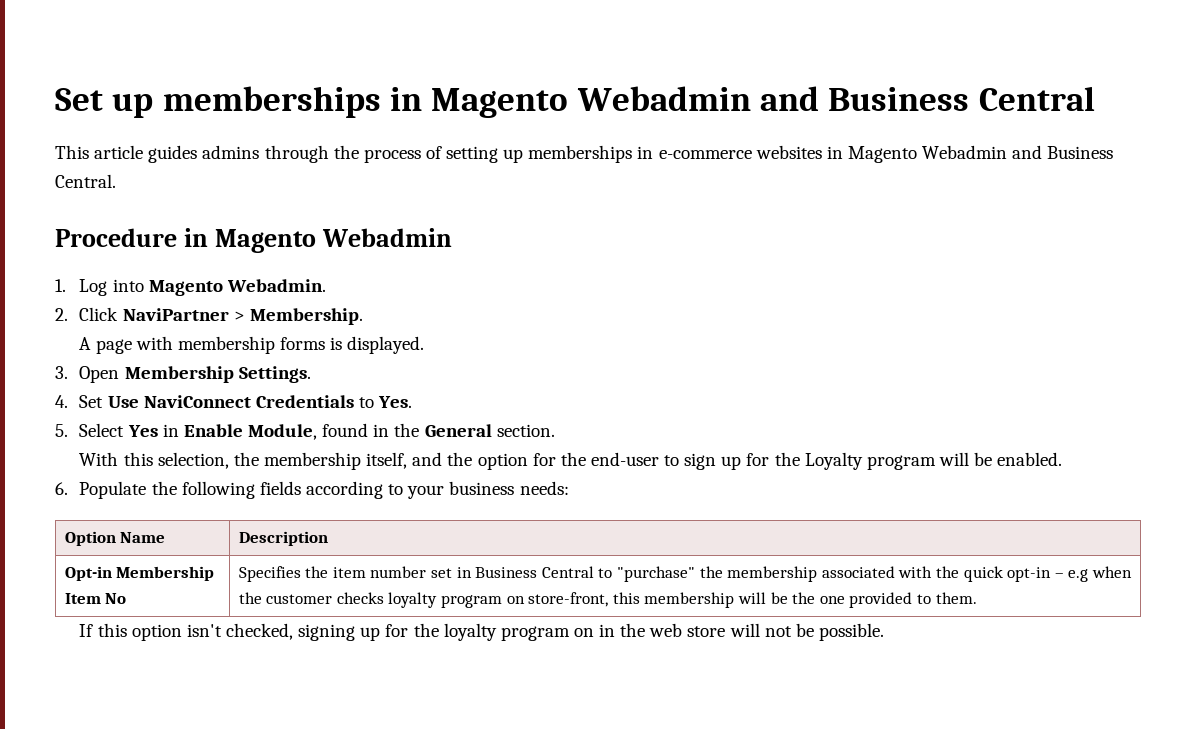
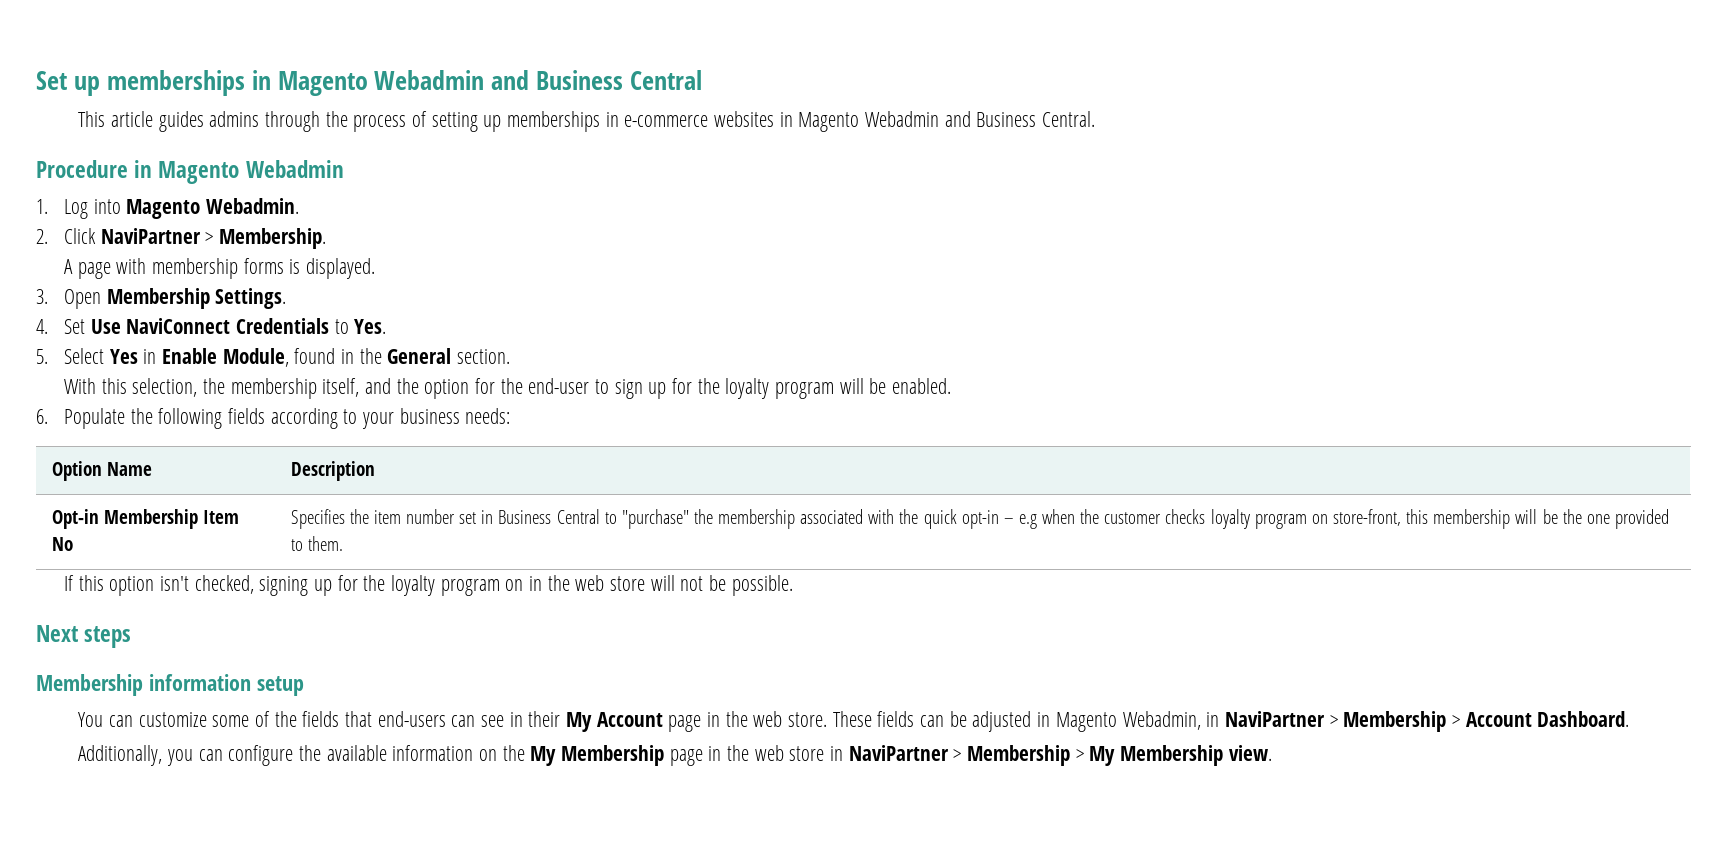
- With this selection, the membership itself, and the option for the end-user to sign up for the Loyalty program will be enabled.
+ With this selection, the membership itself, and the option for the end-user to sign up for the loyalty program will be enabled.
+ Next steps
+ Membership information setup
+ You can customize some of the fields that end-users can see in their My Account page in the web store. These fields can be adjusted in Magento Webadmin, in NaviPartner > Membership > Account Dashboard.
+ Additionally, you can configure the available information on the My Membership page in the web store in NaviPartner > Membership > My Membership view.

